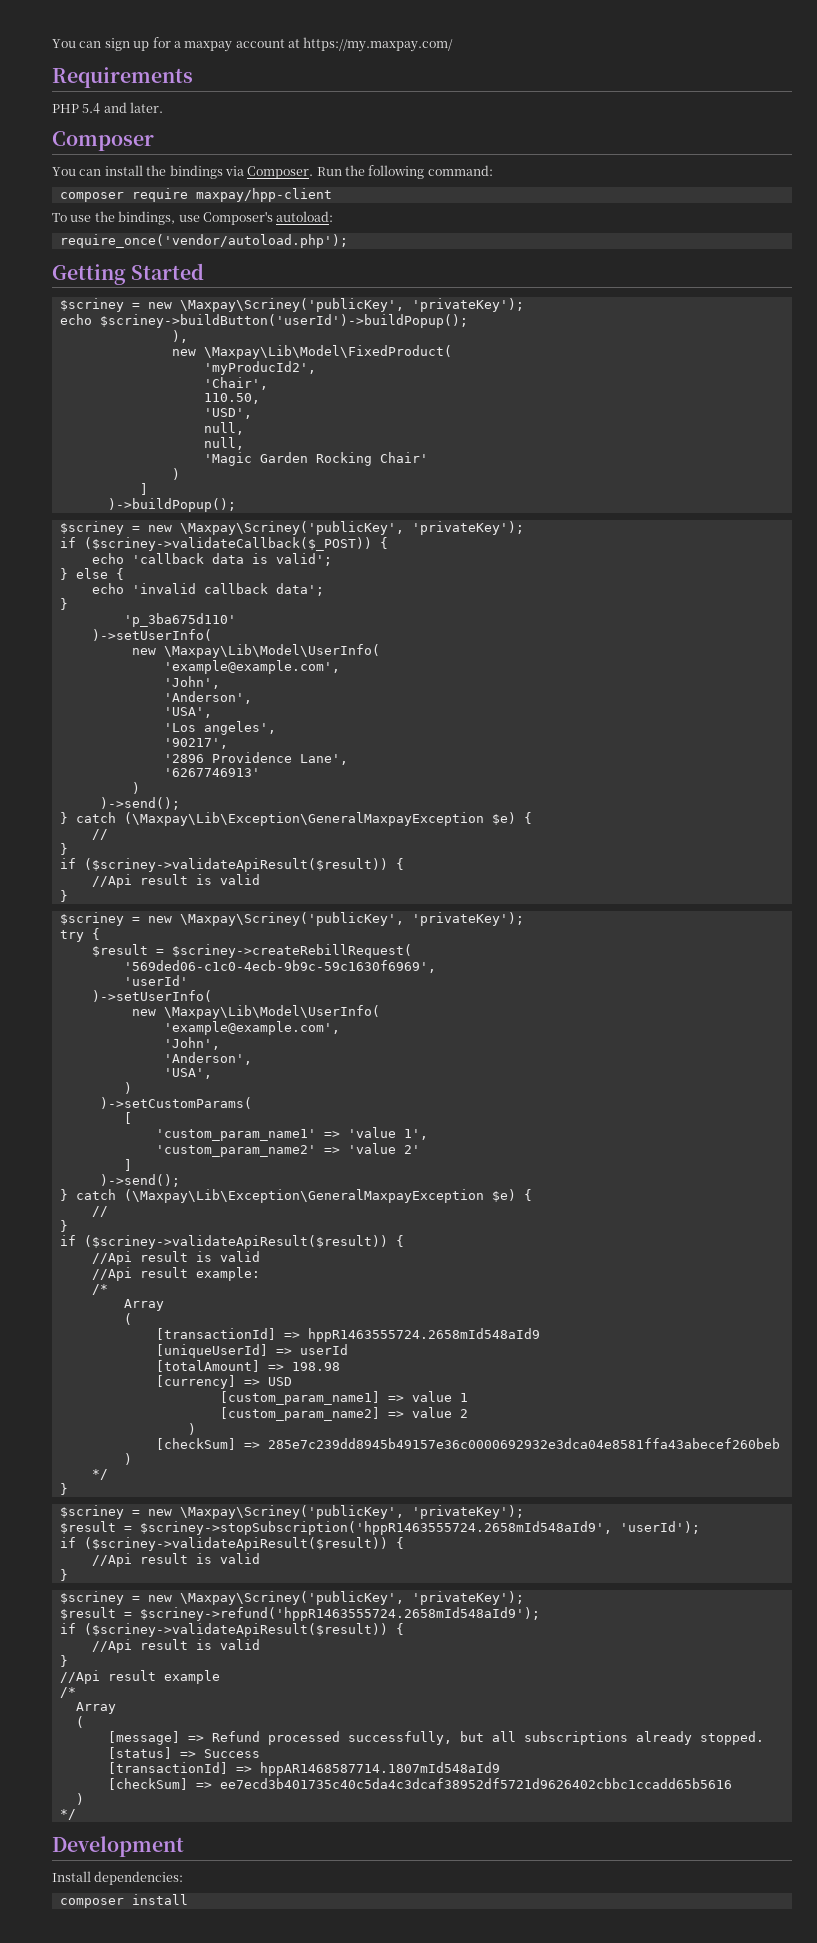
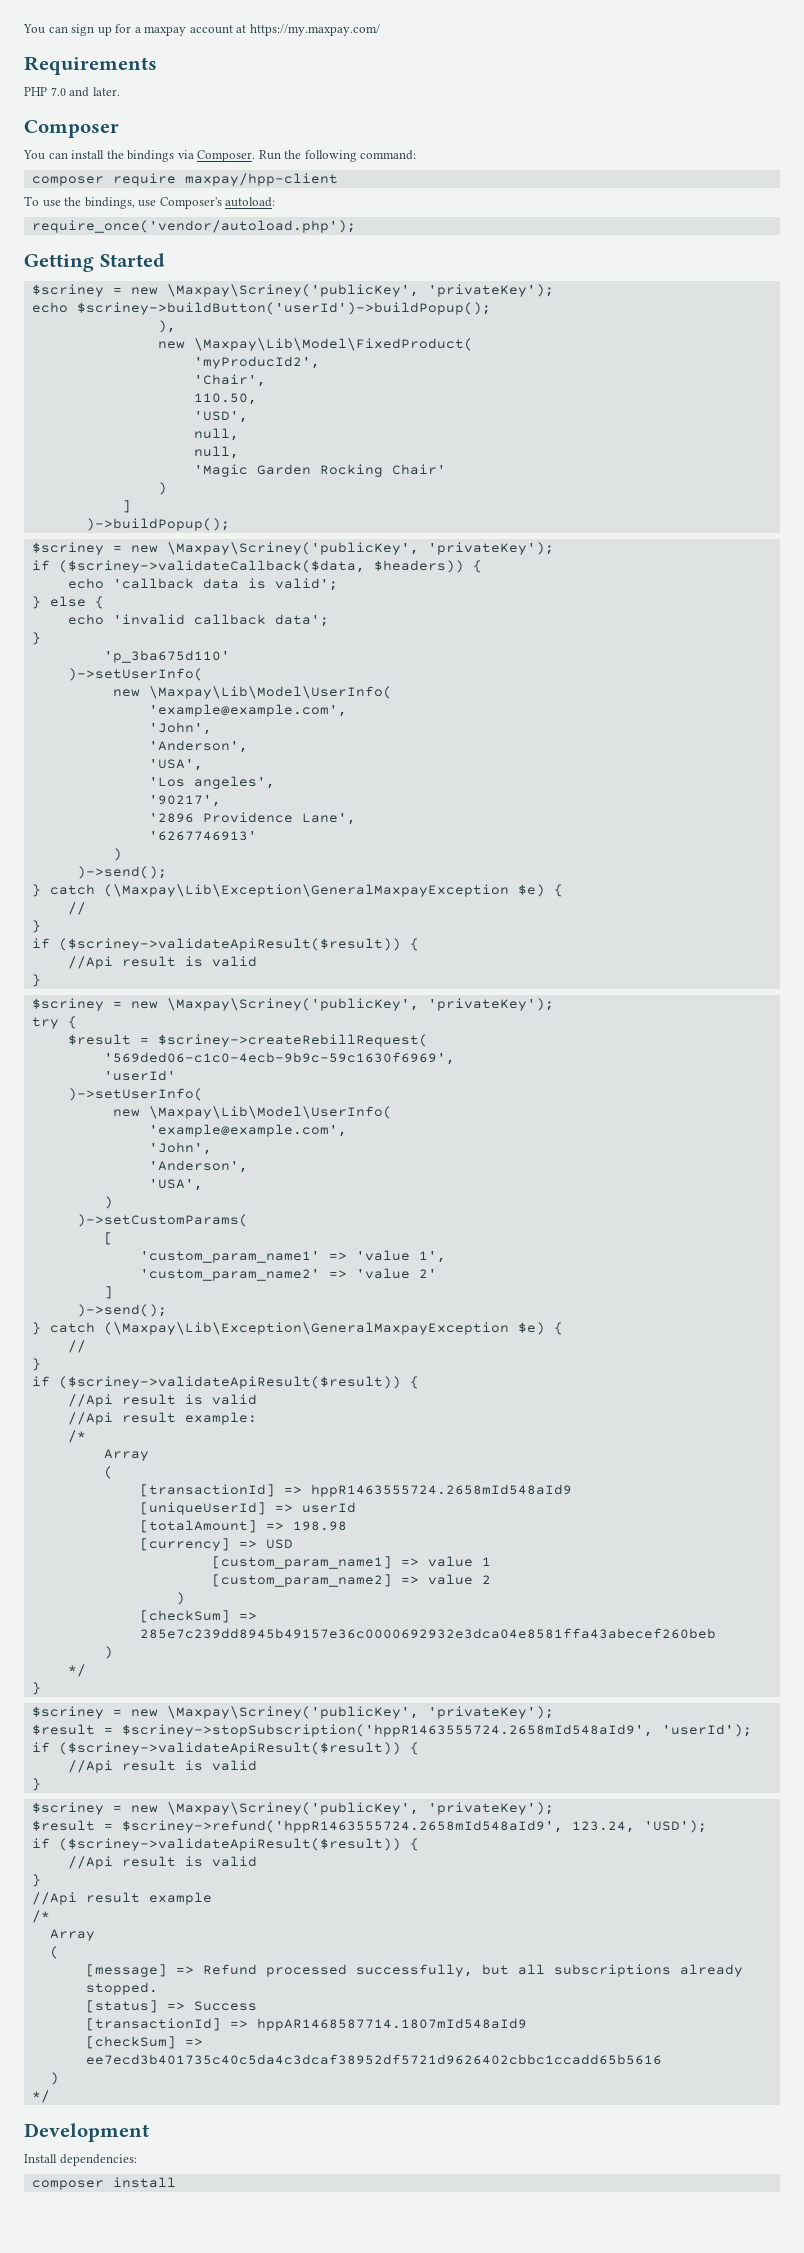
- PHP 5.4 and later.
+ PHP 7.0 and later.
- if ($scriney->validateCallback($_POST)) {
+ if ($scriney->validateCallback($data, $headers)) {
- $result = $scriney->refund('hppR1463555724.2658mId548aId9');
+ $result = $scriney->refund('hppR1463555724.2658mId548aId9', 123.24, 'USD');

